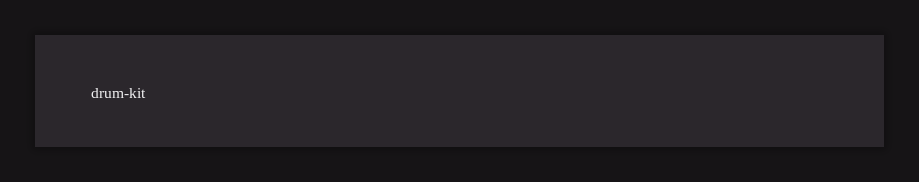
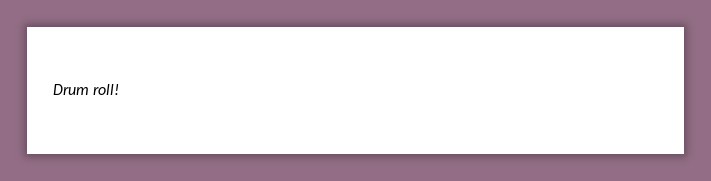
- drum-kit
+ Drum roll!

